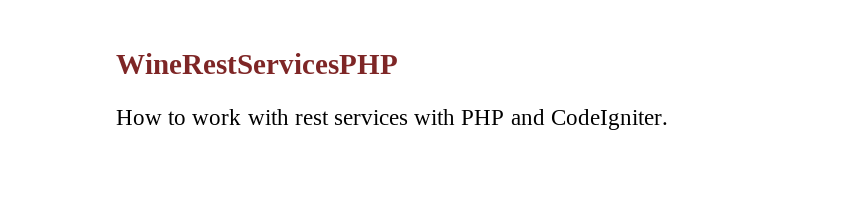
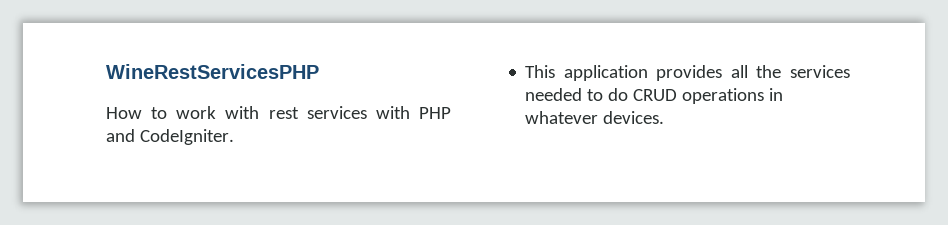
+ This application provides all the services needed to do CRUD operations in whatever devices.

